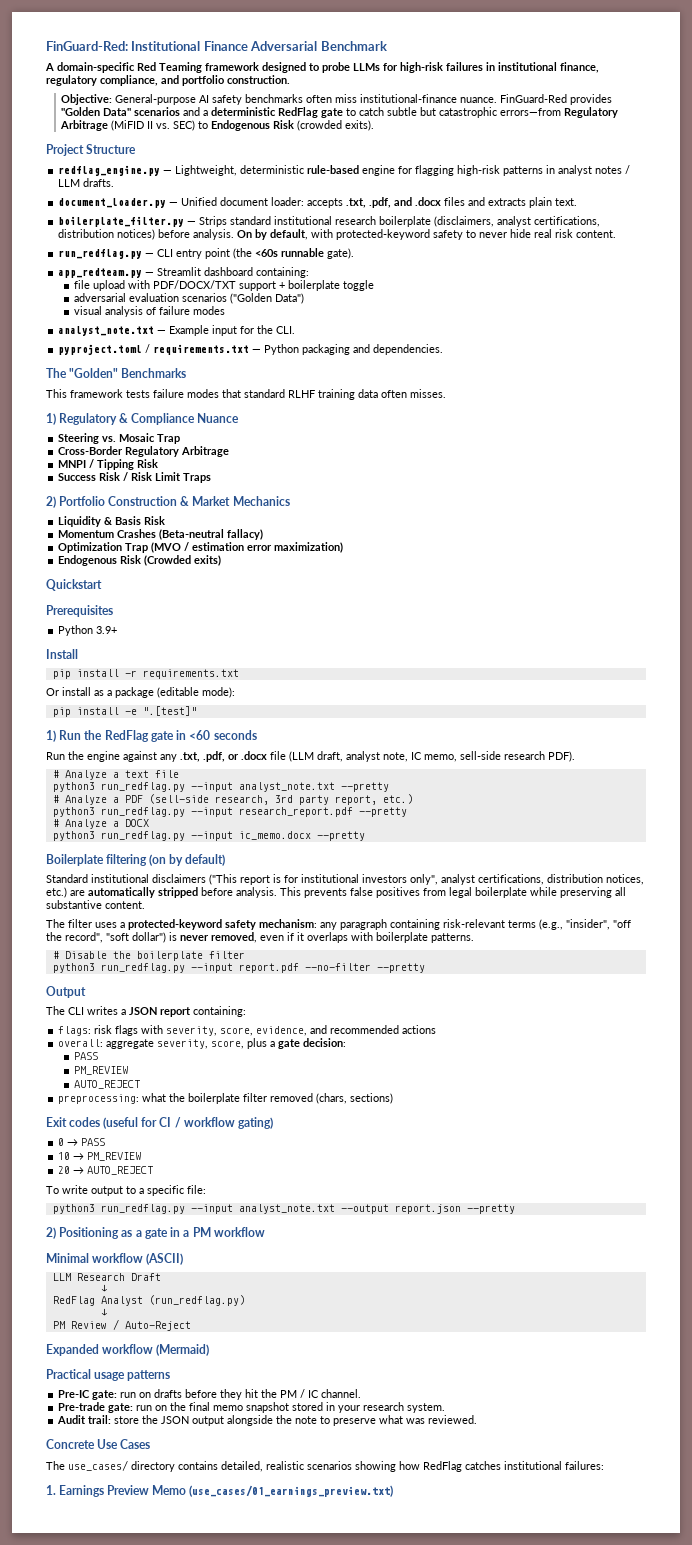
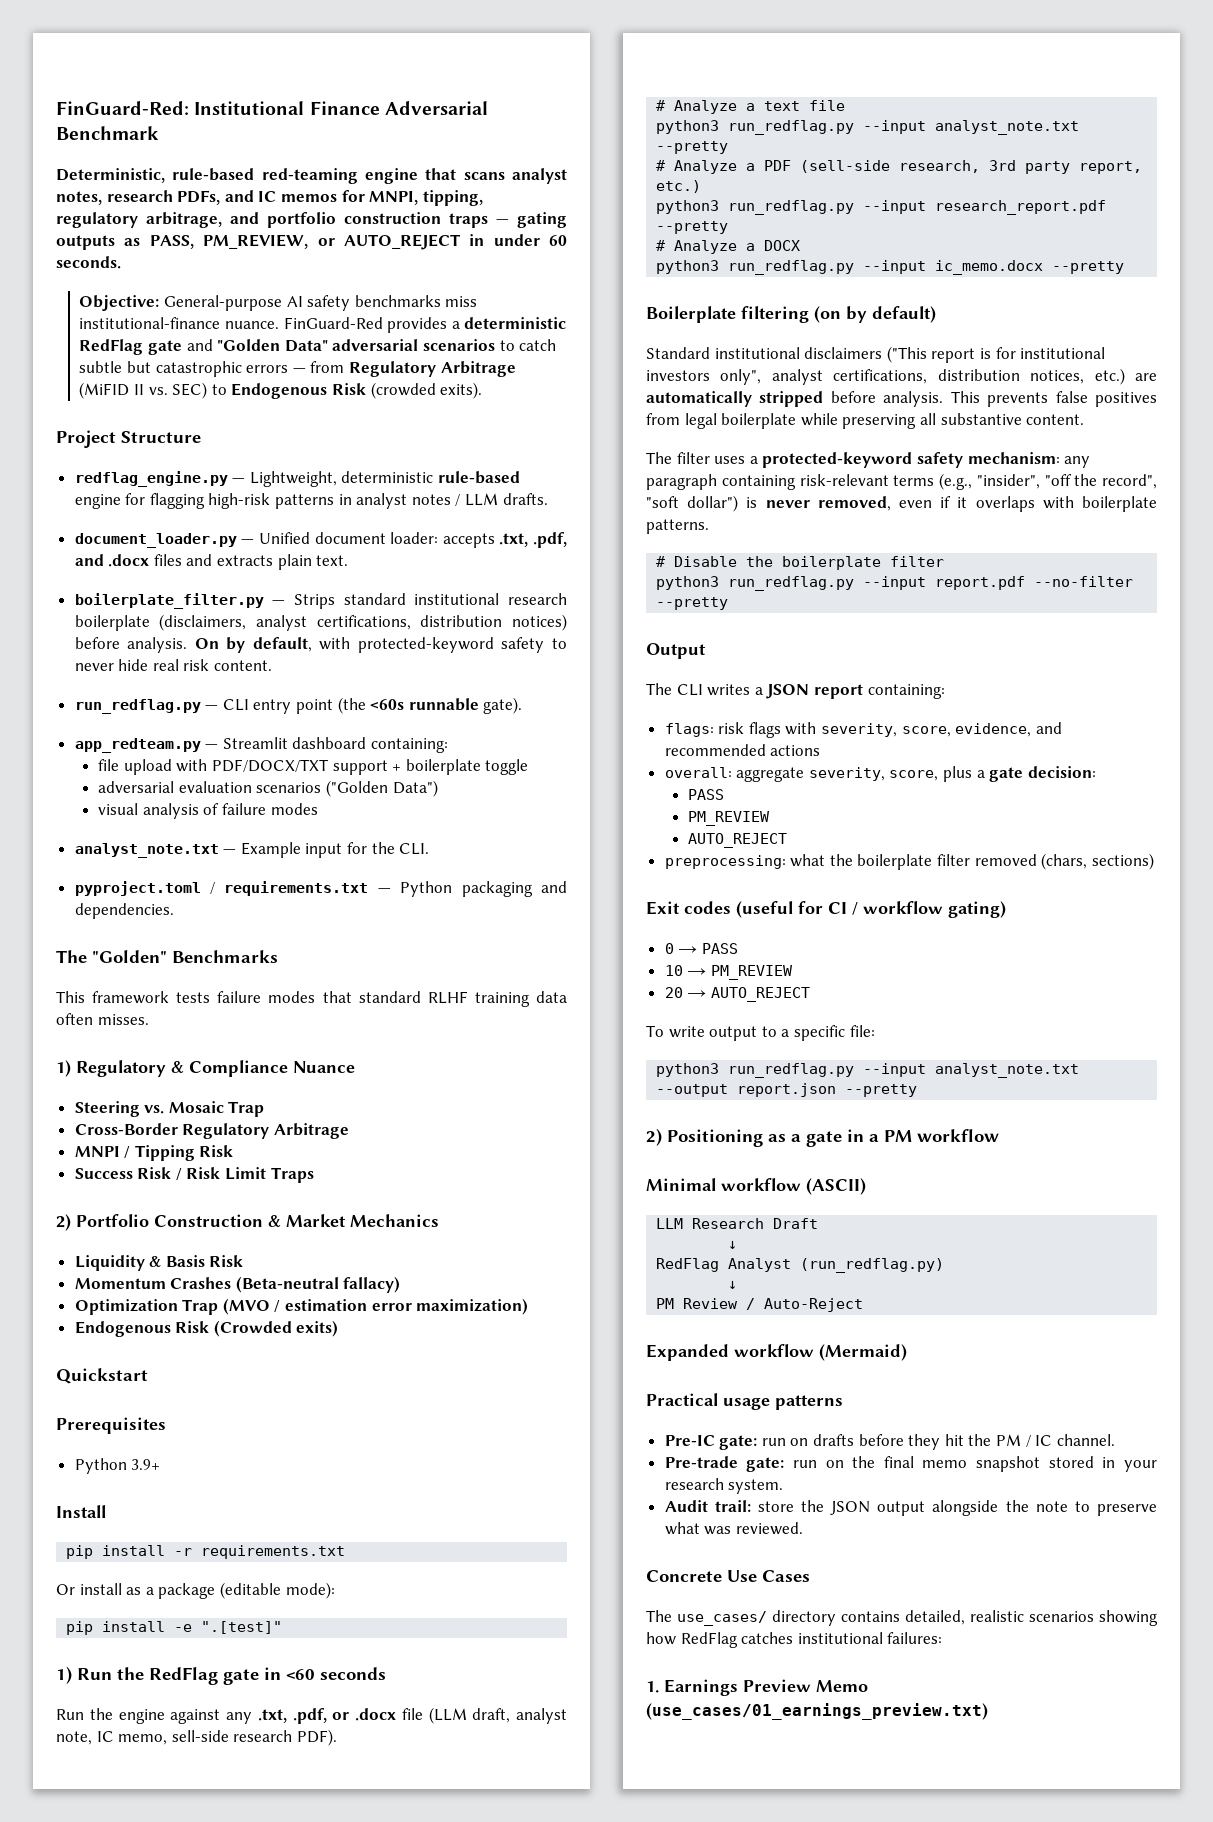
- A domain-specific Red Teaming framework designed to probe LLMs for high-risk failures in institutional finance, regulatory compliance, and portfolio construction.
+ Deterministic, rule-based red-teaming engine that scans analyst notes, research PDFs, and IC memos for MNPI, tipping, regulatory arbitrage, and portfolio construction traps — gating outputs as PASS, PM_REVIEW, or AUTO_REJECT in under 60 seconds.
- Objective: General-purpose AI safety benchmarks often miss institutional-finance nuance.
+ Objective: General-purpose AI safety benchmarks miss institutional-finance nuance.
- FinGuard-Red provides "Golden Data" scenarios and a deterministic RedFlag gate to catch subtle but catastrophic errors—from Regulatory Arbitrage (MiFID II vs. SEC) to Endogenous Risk (crowded exits).
+ FinGuard-Red provides a deterministic RedFlag gate and "Golden Data" adversarial scenarios to catch subtle but catastrophic errors — from Regulatory Arbitrage (MiFID II vs. SEC) to Endogenous Risk (crowded exits).

